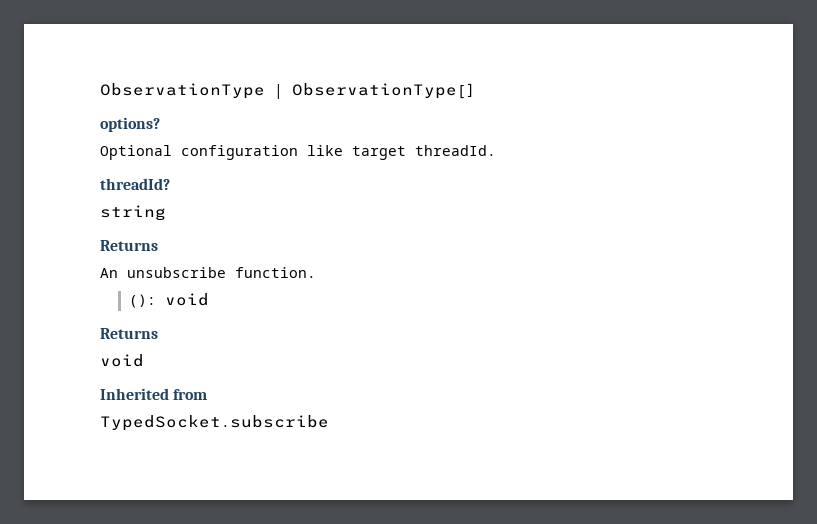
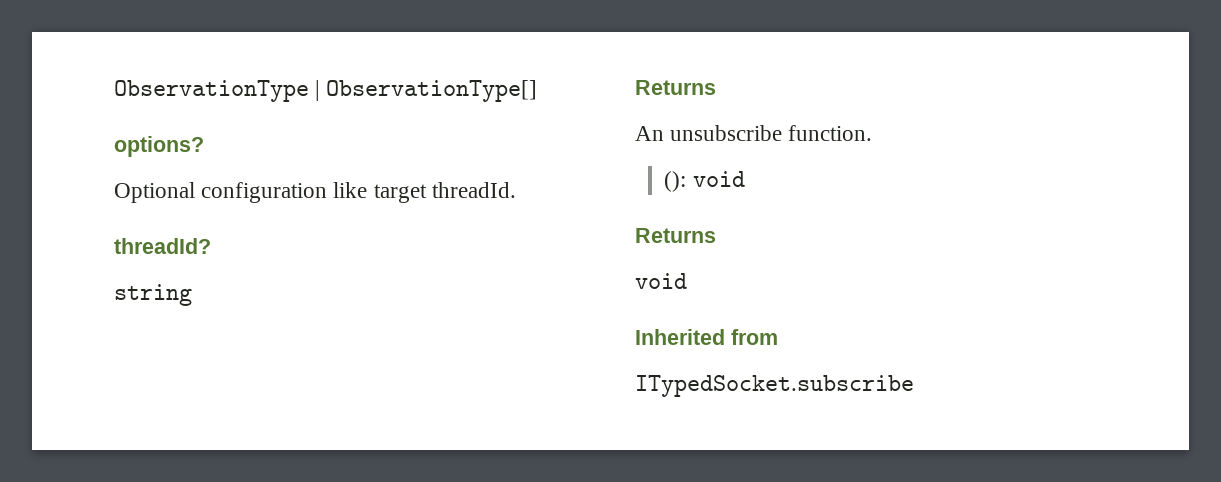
- TypedSocket.subscribe
+ ITypedSocket.subscribe

